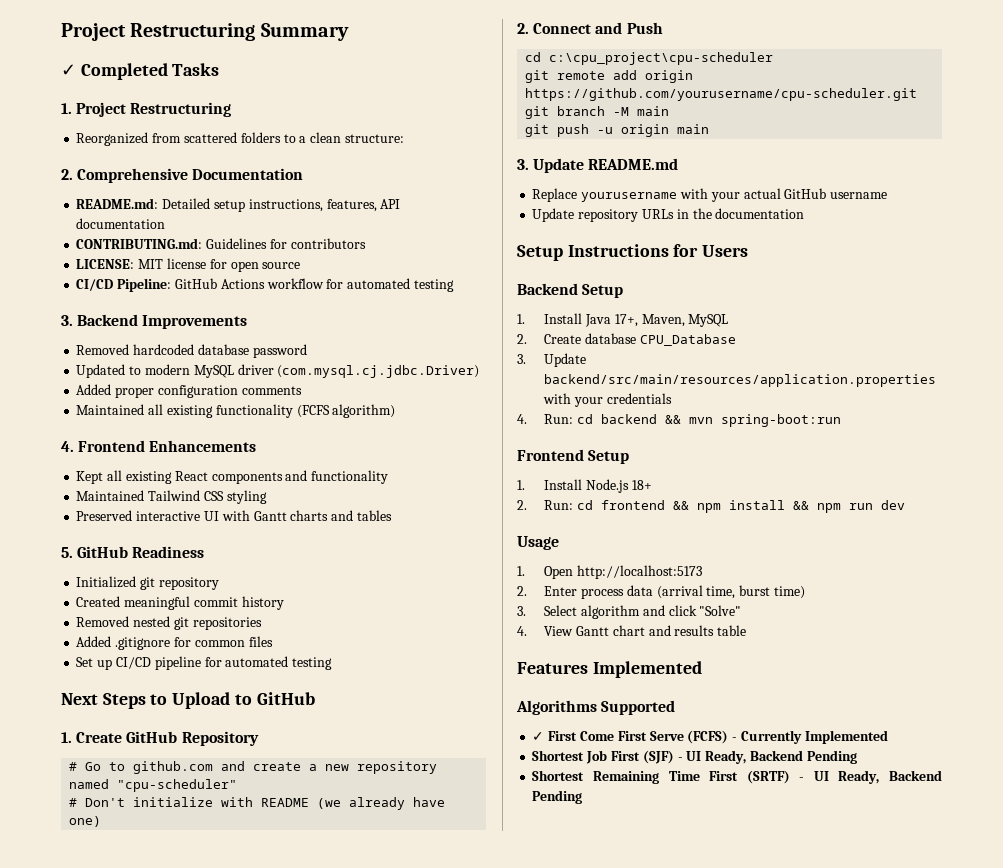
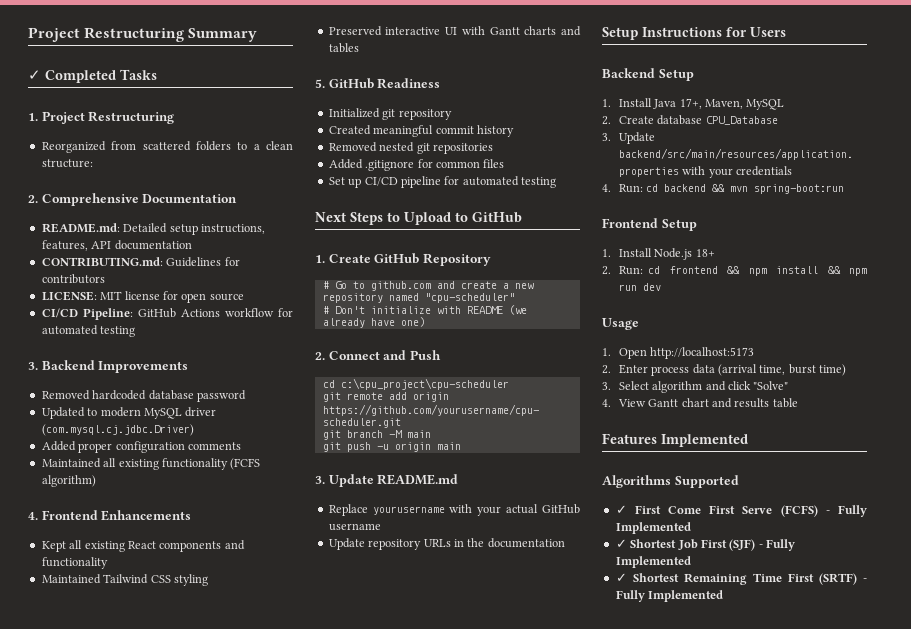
- ✓ First Come First Serve (FCFS) - Currently Implemented
- Shortest Job First (SJF) - UI Ready, Backend Pending
- Shortest Remaining Time First (SRTF) - UI Ready, Backend Pending
+ ✓ First Come First Serve (FCFS) - Fully Implemented
+ ✓ Shortest Job First (SJF) - Fully Implemented
+ ✓ Shortest Remaining Time First (SRTF) - Fully Implemented

